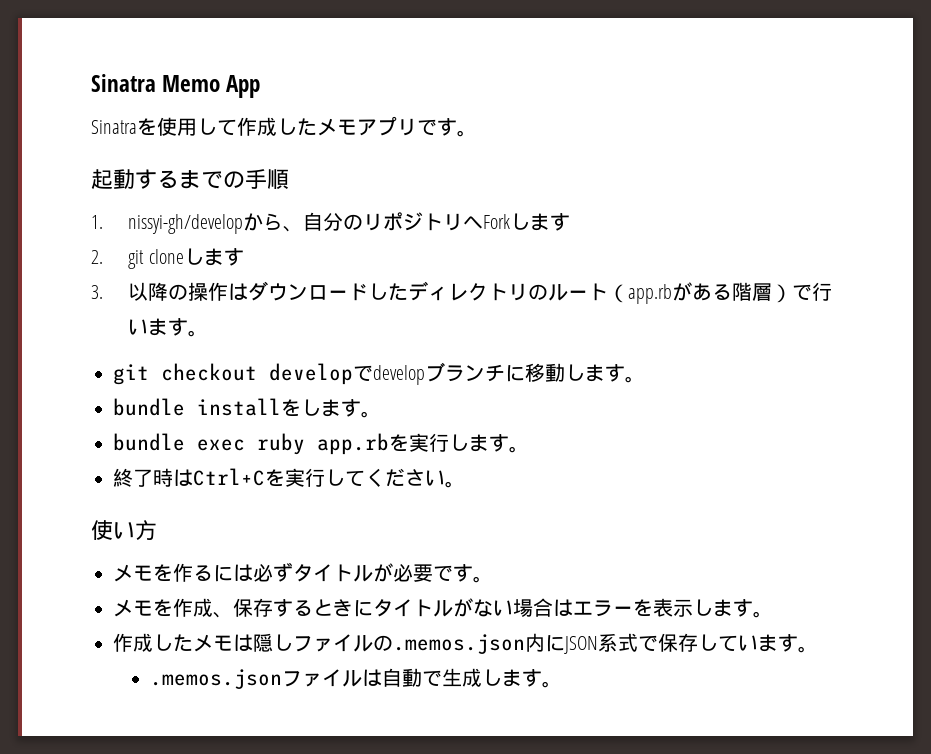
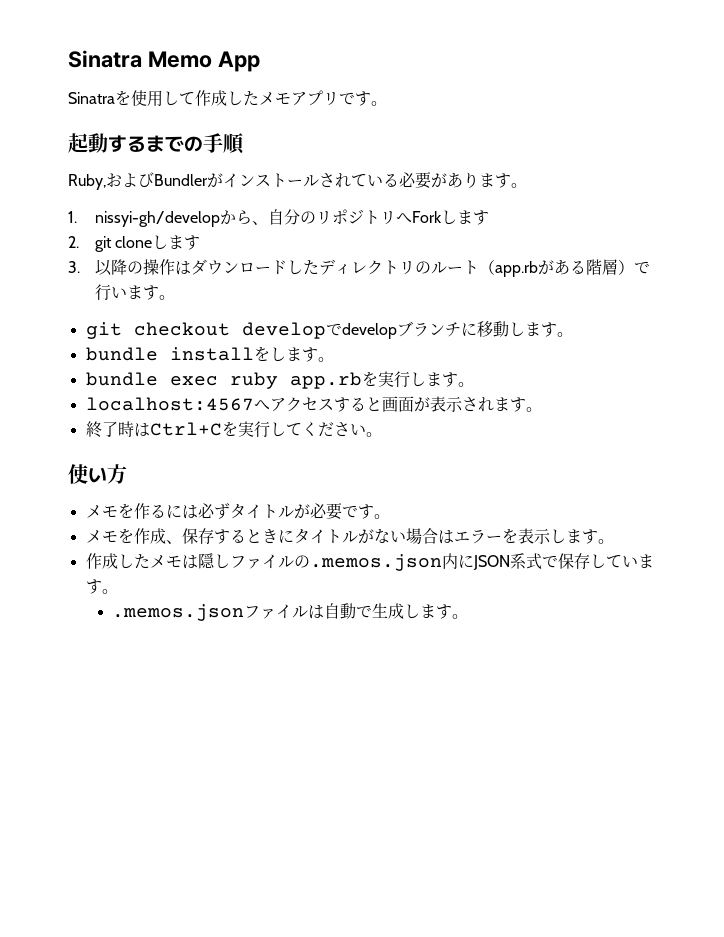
+ Ruby,およびBundlerがインストールされている必要があります。
+ localhost:4567へアクセスすると画面が表示されます。

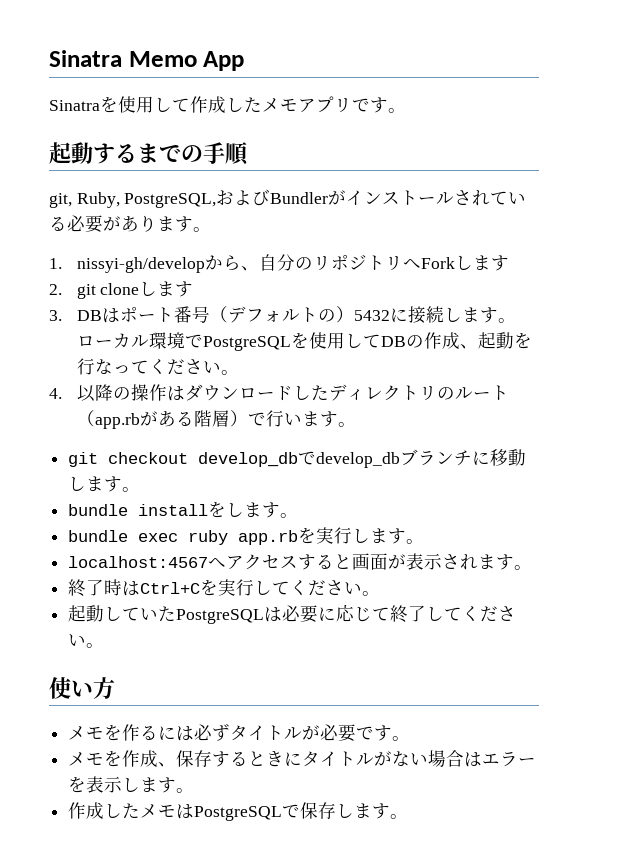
- Ruby,およびBundlerがインストールされている必要があります。
+ git, Ruby, PostgreSQL,およびBundlerがインストールされている必要があります。
- 3.以降の操作はダウンロードしたディレクトリのルート（app.rbがある階層）で行います。
+ 3. DBはポート番号（デフォルトの）5432に接続します。ローカル環境でPostgreSQLを使用してDBの作成、起動を行なってください。
+ 4.以降の操作はダウンロードしたディレクトリのルート（app.rbがある階層）で行います。
- git checkout developでdevelopブランチに移動します。
+ git checkout develop_dbでdevelop_dbブランチに移動します。
+ 起動していたPostgreSQLは必要に応じて終了してください。
- 作成したメモは隠しファイルの.memos.json内にJSON系式で保存しています。
- .memos.jsonファイルは自動で生成します。
+ 作成したメモはPostgreSQLで保存します。

